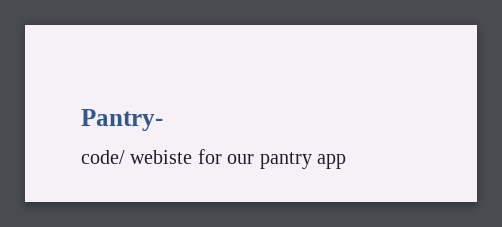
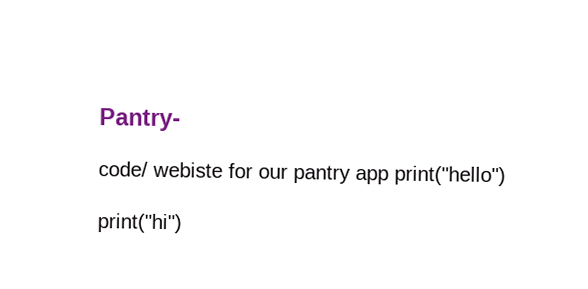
- code/ webiste for our pantry app
+ code/ webiste for our pantry app print("hello")
+ print("hi")

